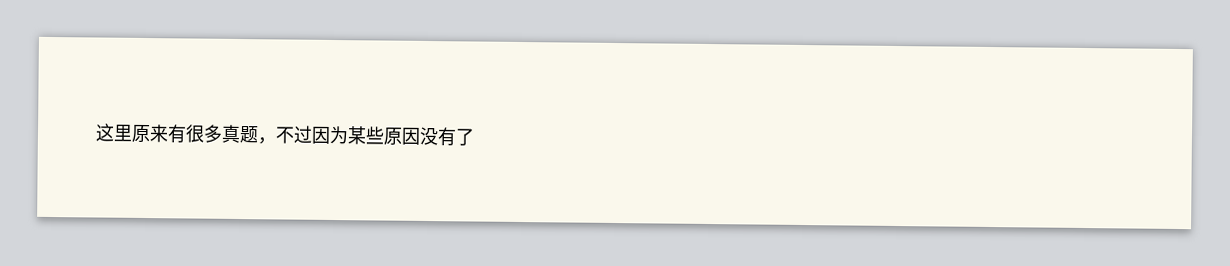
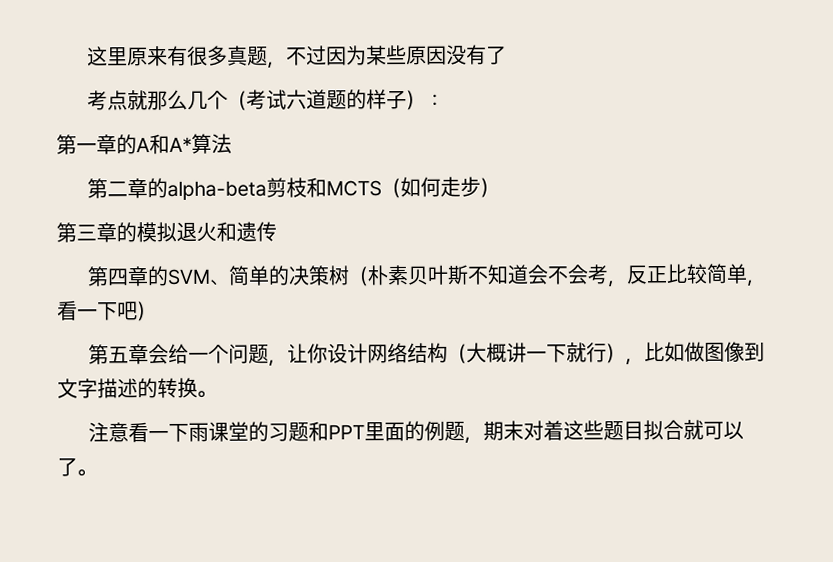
+ 考点就那么几个（考试六道题的样子）：
+ 第一章的A和A*算法
+ 第二章的alpha-beta剪枝和MCTS（如何走步）
+ 第三章的模拟退火和遗传
+ 第四章的SVM、简单的决策树（朴素贝叶斯不知道会不会考，反正比较简单，看一下吧）
+ 第五章会给一个问题，让你设计网络结构（大概讲一下就行），比如做图像到文字描述的转换。
+ 注意看一下雨课堂的习题和PPT里面的例题，期末对着这些题目拟合就可以了。

